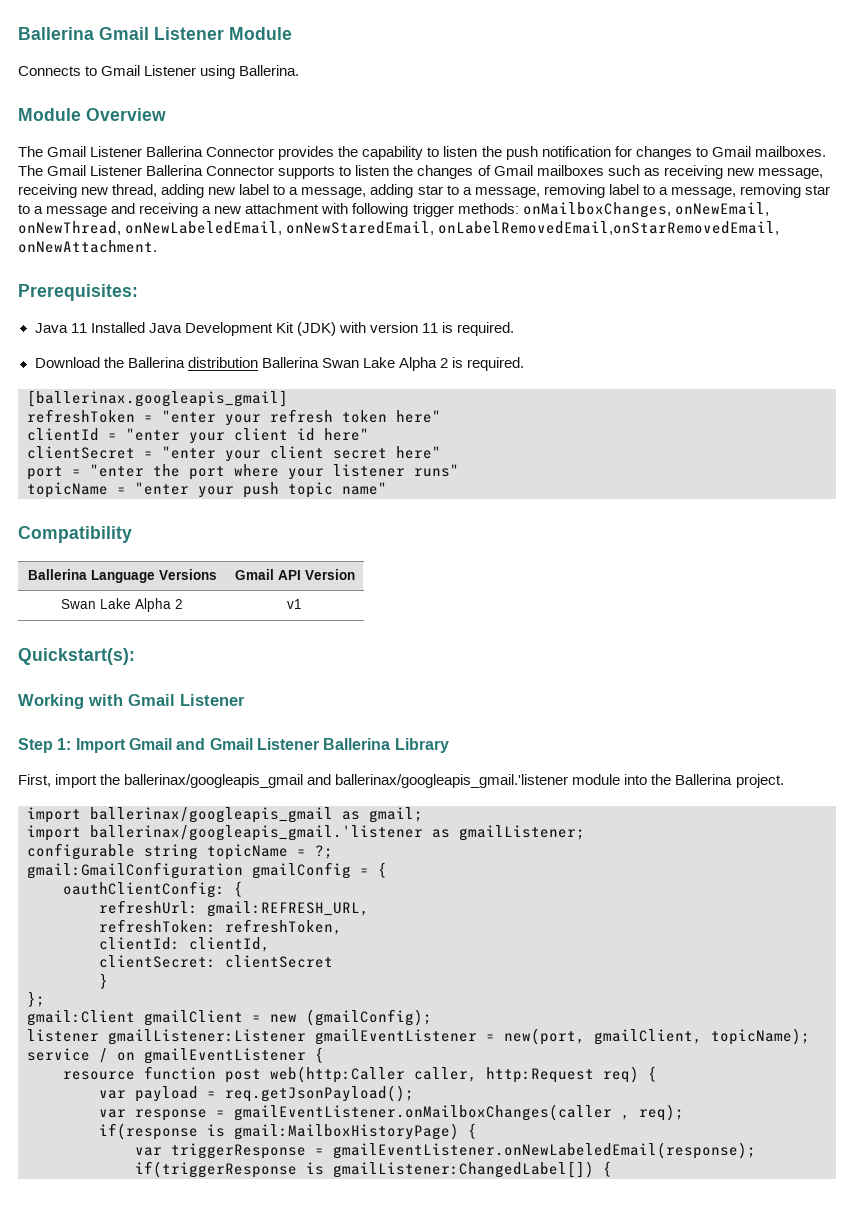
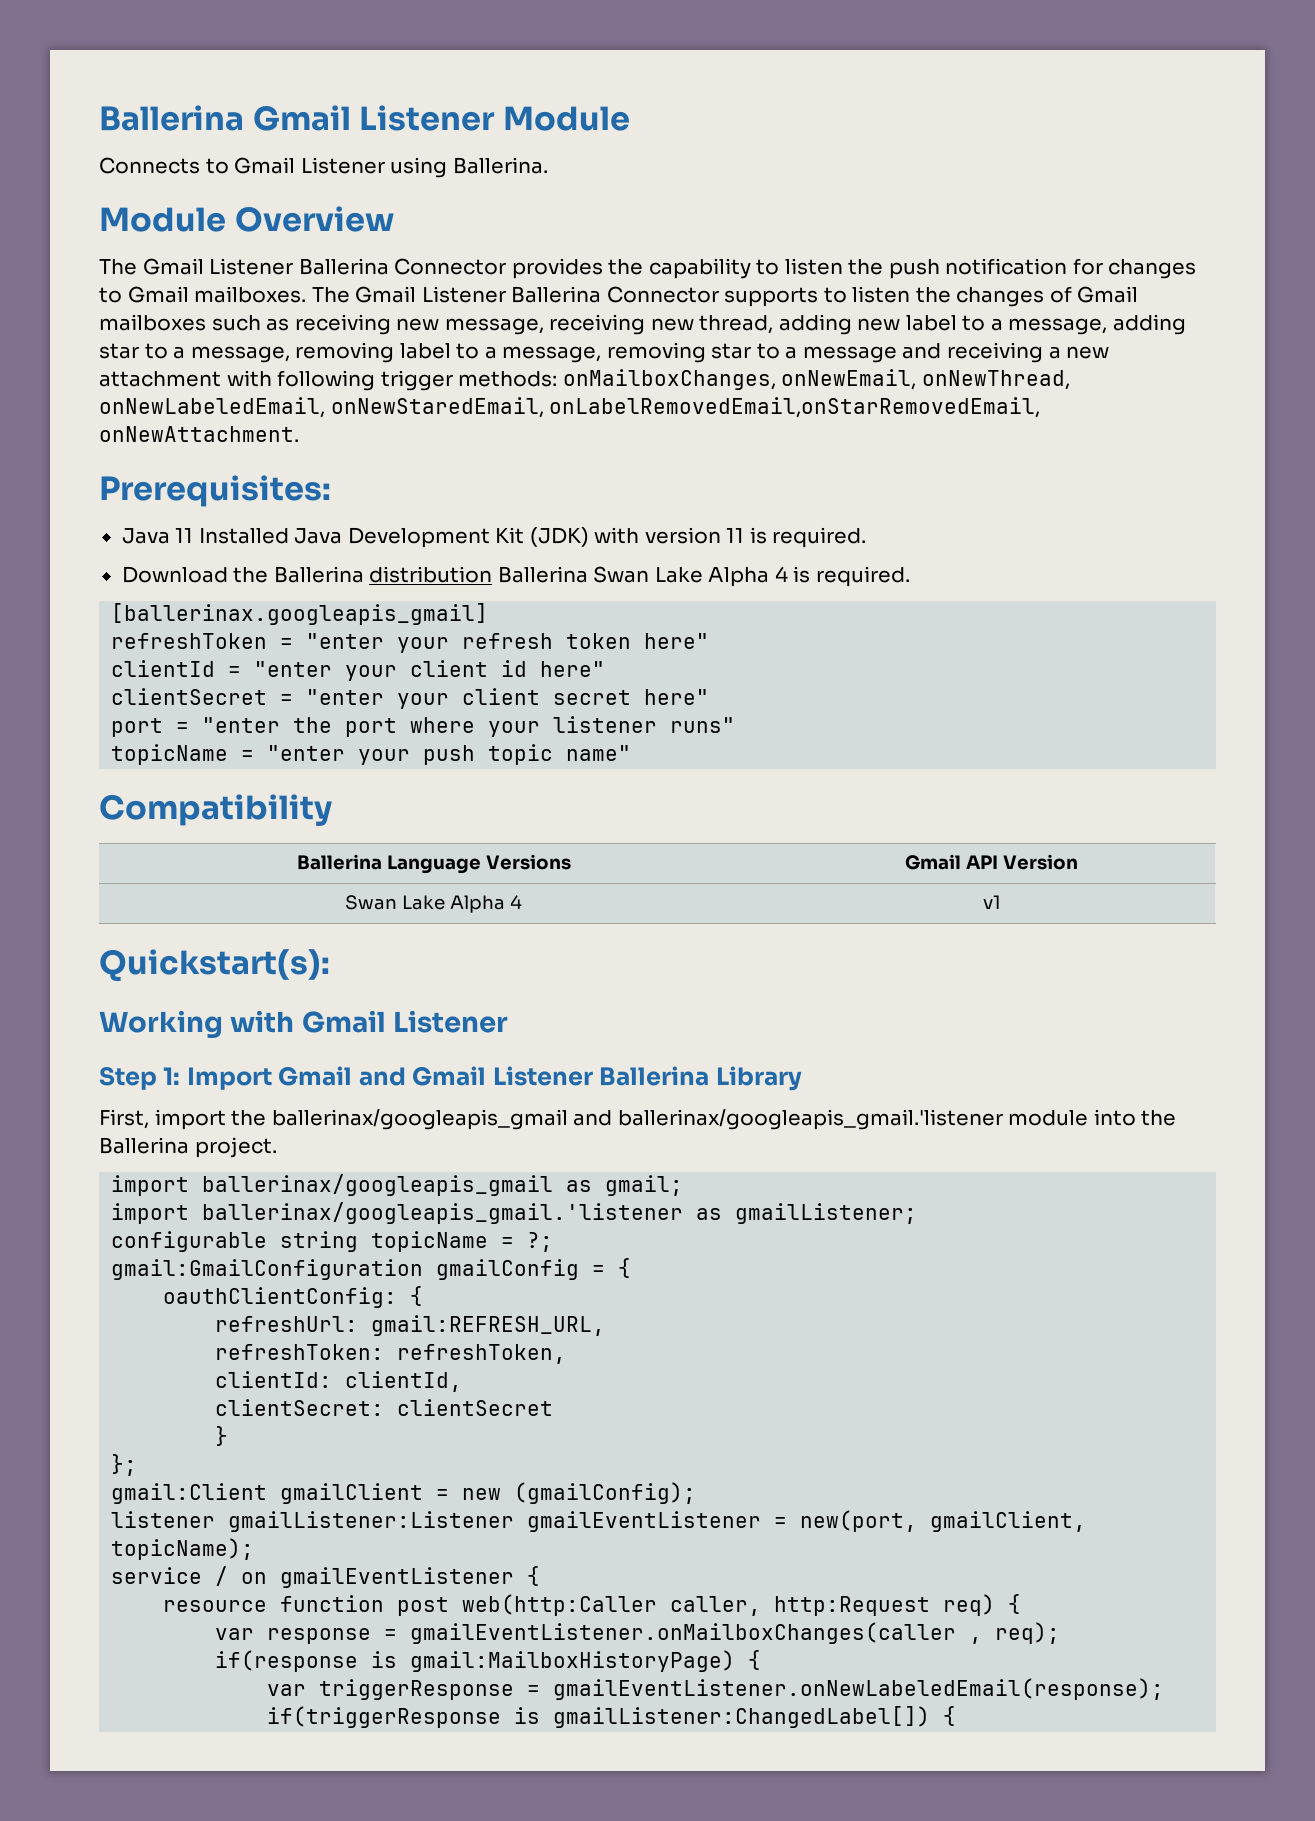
- Download the Ballerina distribution Ballerina Swan Lake Alpha 2 is required.
+ Download the Ballerina distribution Ballerina Swan Lake Alpha 4 is required.
- Swan Lake Alpha 2 | v1
+ Swan Lake Alpha 4 | v1
- var payload = req.getJsonPayload();

